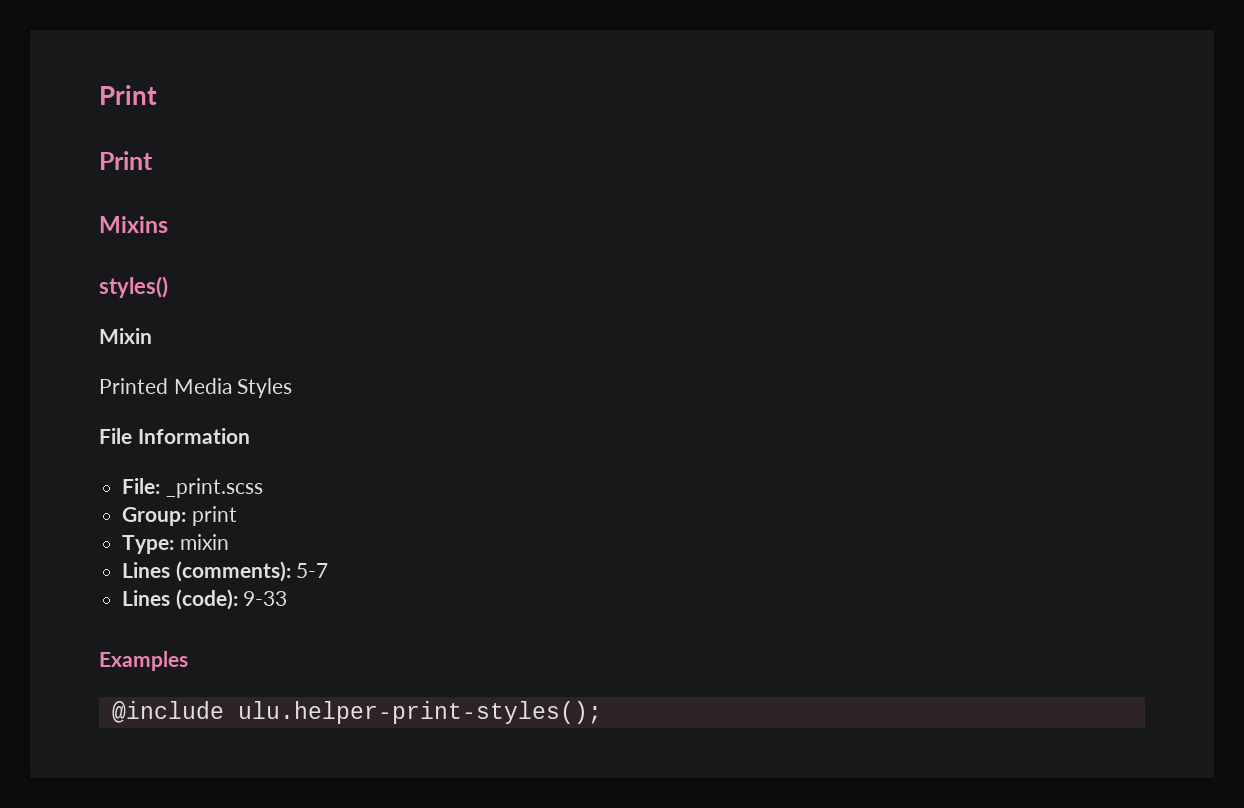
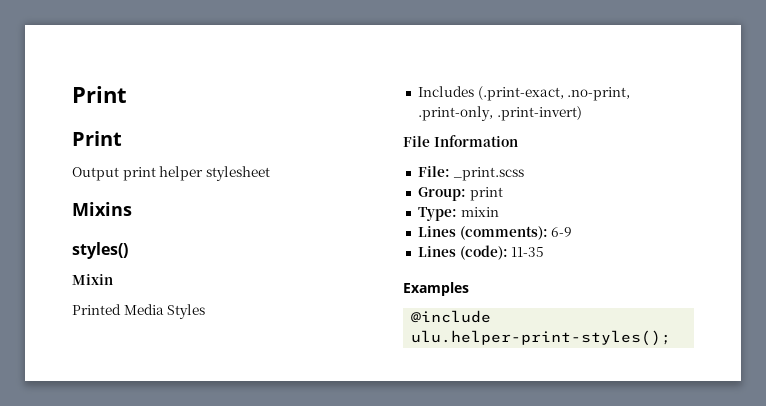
+ Output print helper stylesheet
+ Includes (.print-exact, .no-print, .print-only, .print-invert)
- Lines (comments): 5-7
+ Lines (comments): 6-9
- Lines (code): 9-33
+ Lines (code): 11-35

